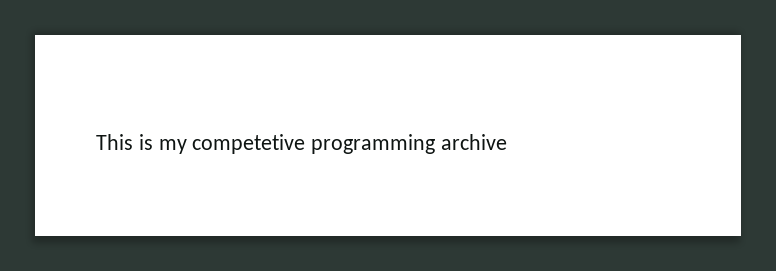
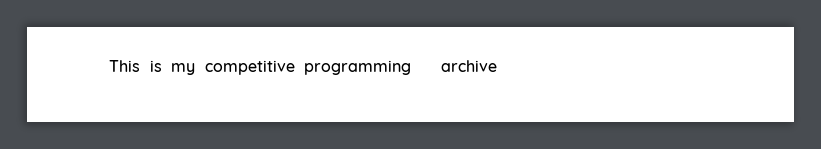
- This is my competetive programming archive
+ This is my competitive programming archive

